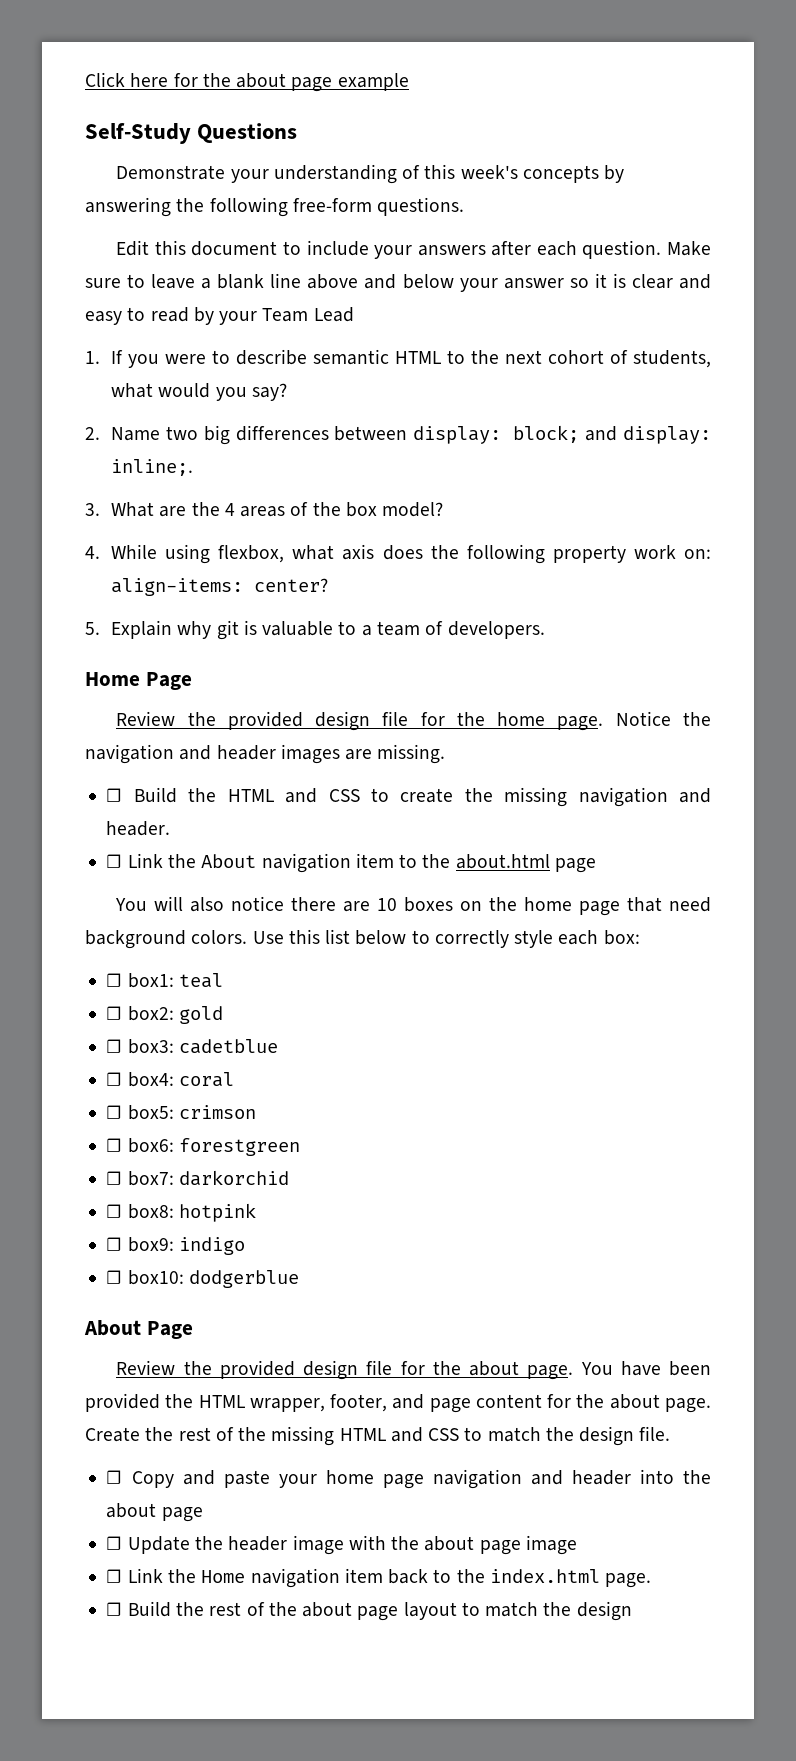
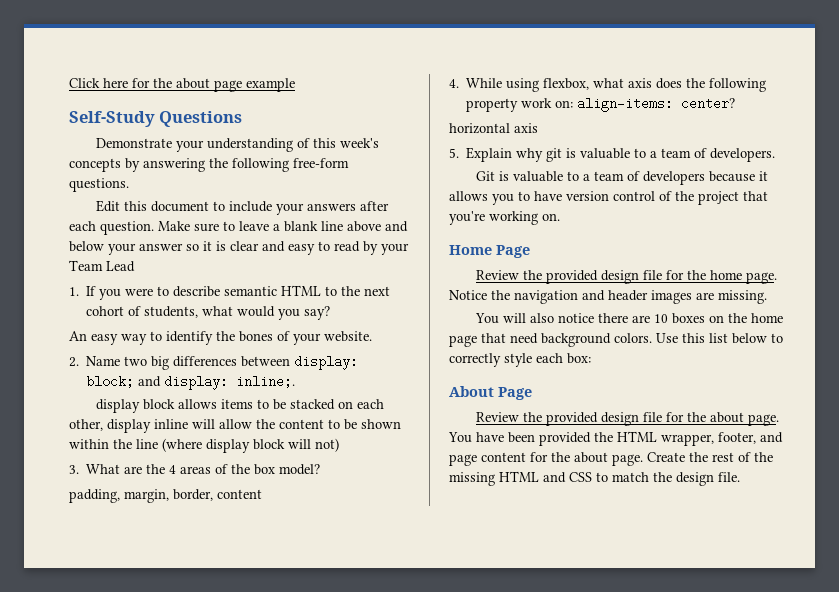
+ An easy way to identify the bones of your website.
+ display block allows items to be stacked on each other, display inline will allow the content to be shown within the line (where display block will not)
+ padding, margin, border, content
+ horizontal axis
+ Git is valuable to a team of developers because it allows you to have version control of the project that you're working on.
- ☐ Build the HTML and CSS to create the missing navigation and header.
- ☐ Link the About navigation item to the about.html page
- ☐ box1: teal
- ☐ box2: gold
- ☐ box3: cadetblue
- ☐ box4: coral
- ☐ box5: crimson
- ☐ box6: forestgreen
- ☐ box7: darkorchid
- ☐ box8: hotpink
- ☐ box9: indigo
- ☐ box10: dodgerblue
- ☐ Copy and paste your home page navigation and header into the about page
- ☐ Update the header image with the about page image
- ☐ Link the Home navigation item back to the index.html page.
- ☐ Build the rest of the about page layout to match the design

